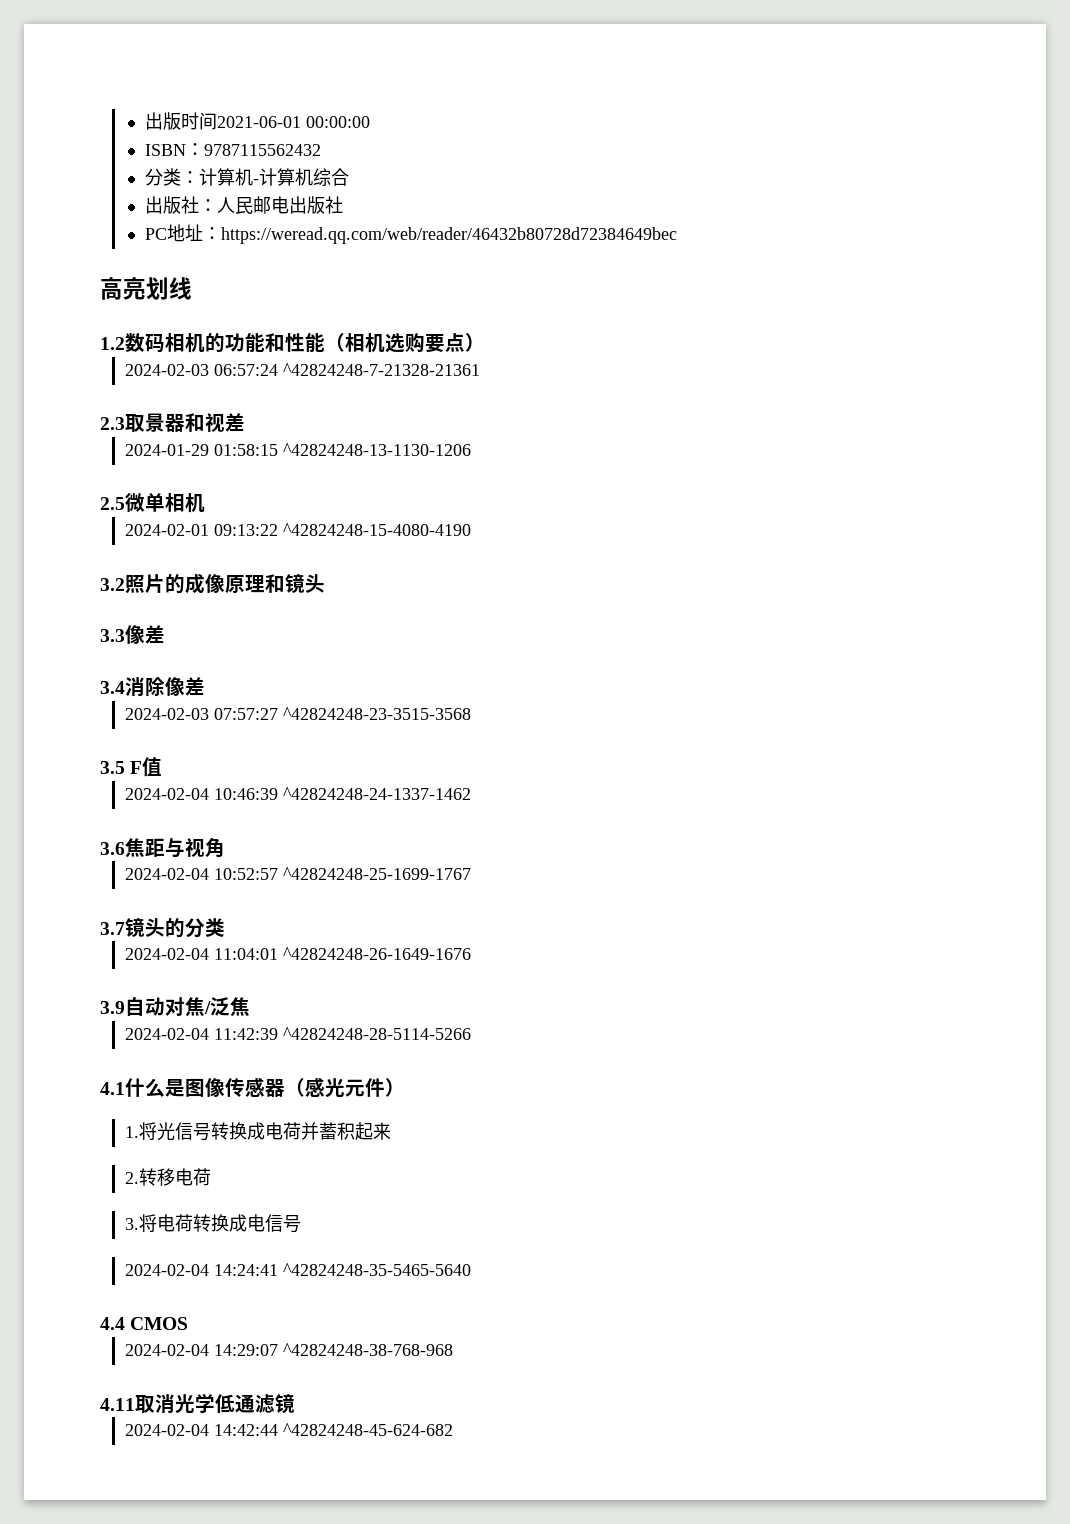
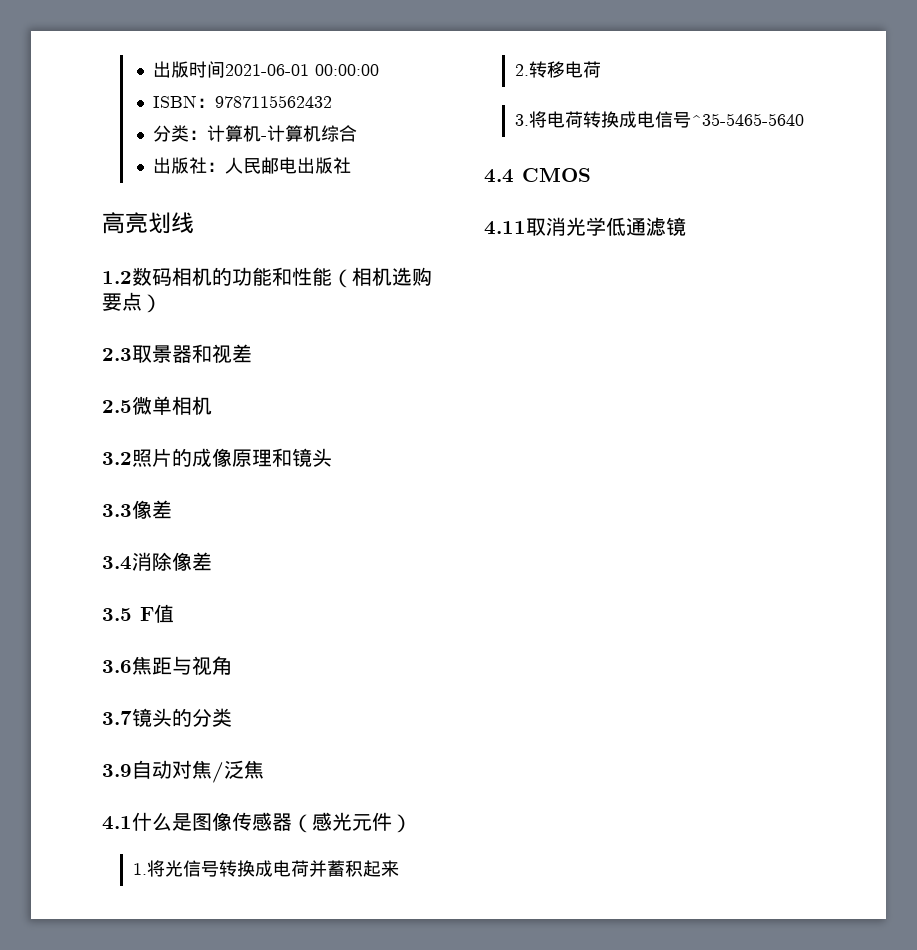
- PC地址：https://weread.qq.com/web/reader/46432b80728d72384649bec
- 2024-02-03 06:57:24 ^42824248-7-21328-21361
- 2024-01-29 01:58:15 ^42824248-13-1130-1206
- 2024-02-01 09:13:22 ^42824248-15-4080-4190
- 2024-02-03 07:57:27 ^42824248-23-3515-3568
- 2024-02-04 10:46:39 ^42824248-24-1337-1462
- 2024-02-04 10:52:57 ^42824248-25-1699-1767
- 2024-02-04 11:04:01 ^42824248-26-1649-1676
- 2024-02-04 11:42:39 ^42824248-28-5114-5266
- 3.将电荷转换成电信号
- 2024-02-04 14:24:41 ^42824248-35-5465-5640
+ 3.将电荷转换成电信号^35-5465-5640
- 2024-02-04 14:29:07 ^42824248-38-768-968
- 2024-02-04 14:42:44 ^42824248-45-624-682

